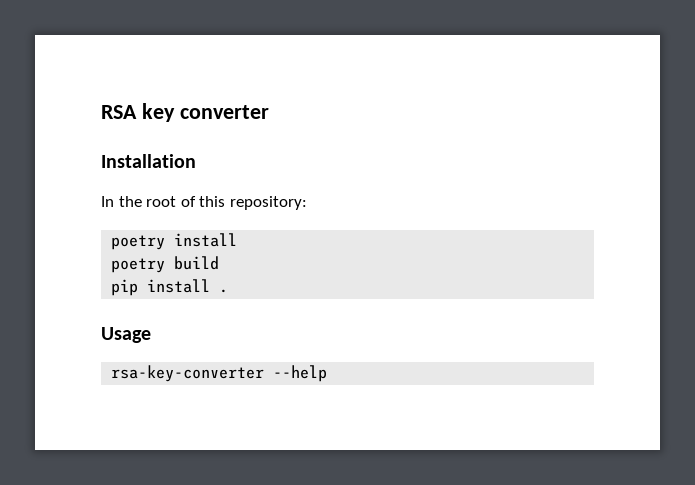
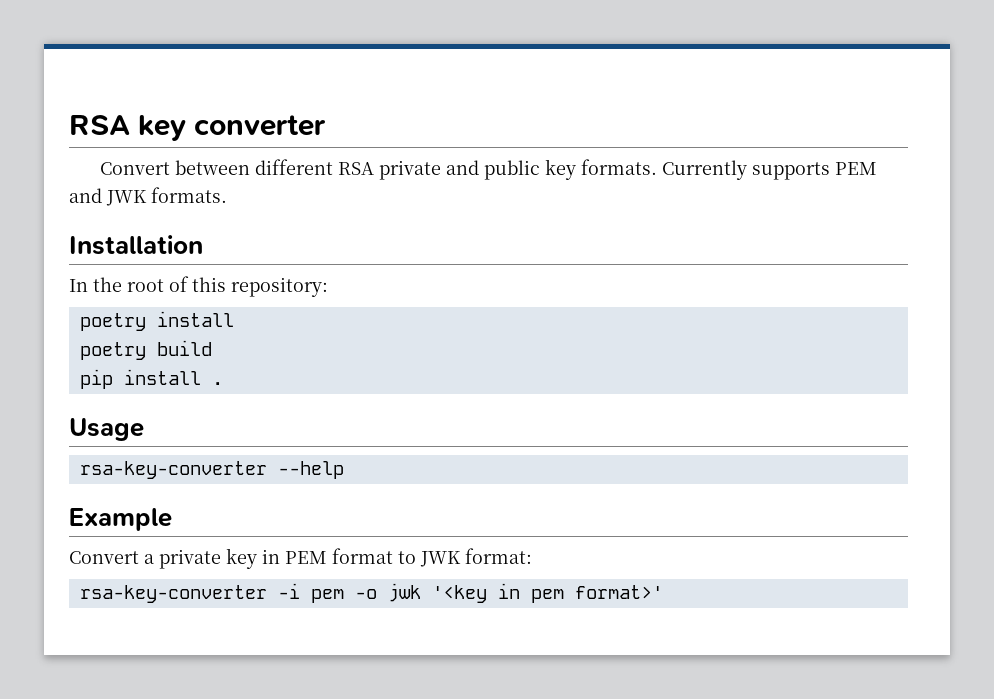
+ Convert between different RSA private and public key formats. Currently supports PEM and JWK formats.
+ Example
+ Convert a private key in PEM format to JWK format:
+ rsa-key-converter -i pem -o jwk '<key in pem format>'

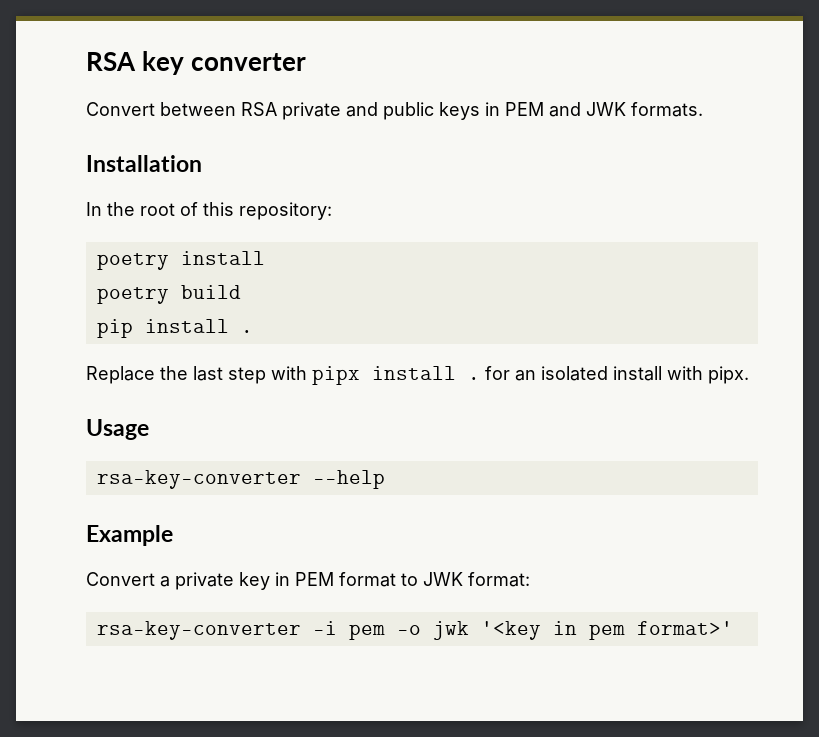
- Convert between different RSA private and public key formats. Currently supports PEM and JWK formats.
+ Convert between RSA private and public keys in PEM and JWK formats.
+ Replace the last step with pipx install . for an isolated install with pipx.

